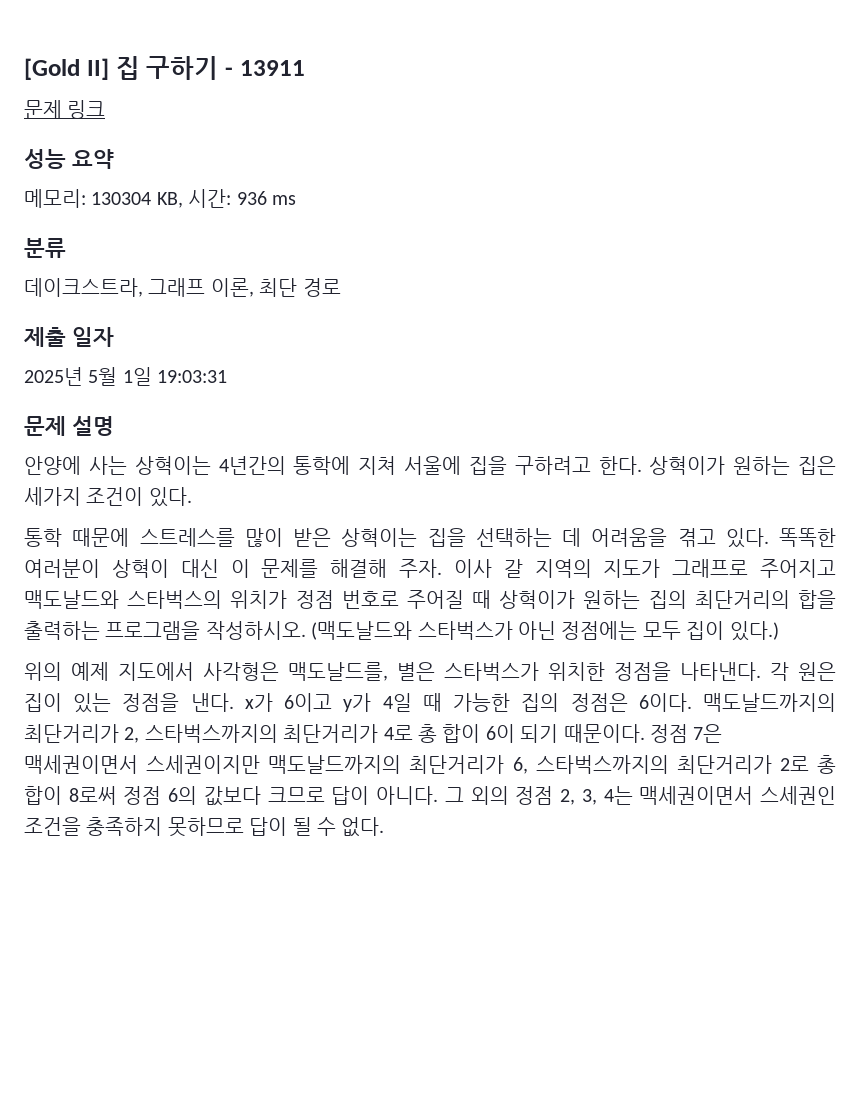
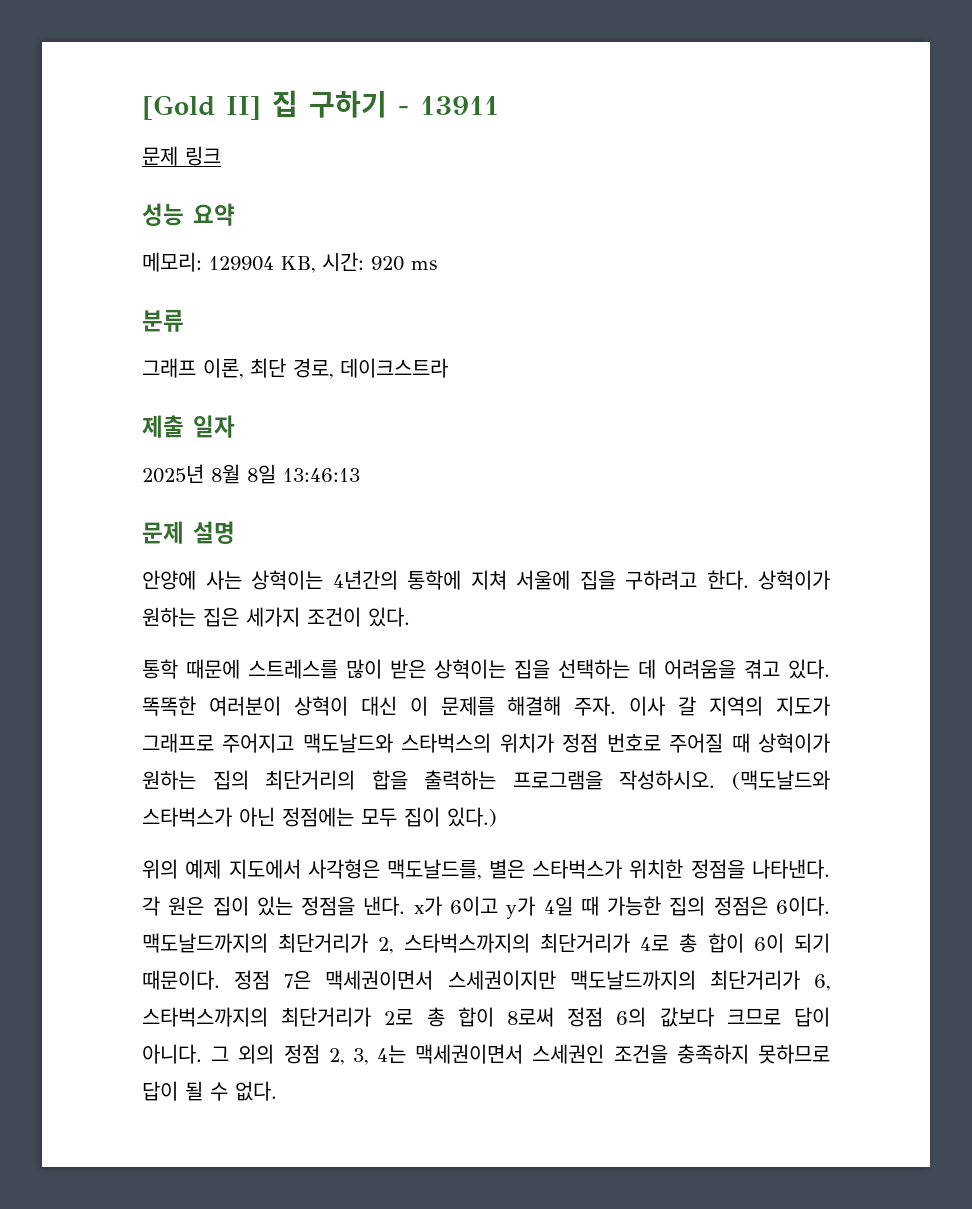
- 메모리: 130304 KB, 시간: 936 ms
+ 메모리: 129904 KB, 시간: 920 ms
- 데이크스트라, 그래프 이론, 최단 경로
+ 그래프 이론, 최단 경로, 데이크스트라
- 2025년 5월 1일 19:03:31
+ 2025년 8월 8일 13:46:13

